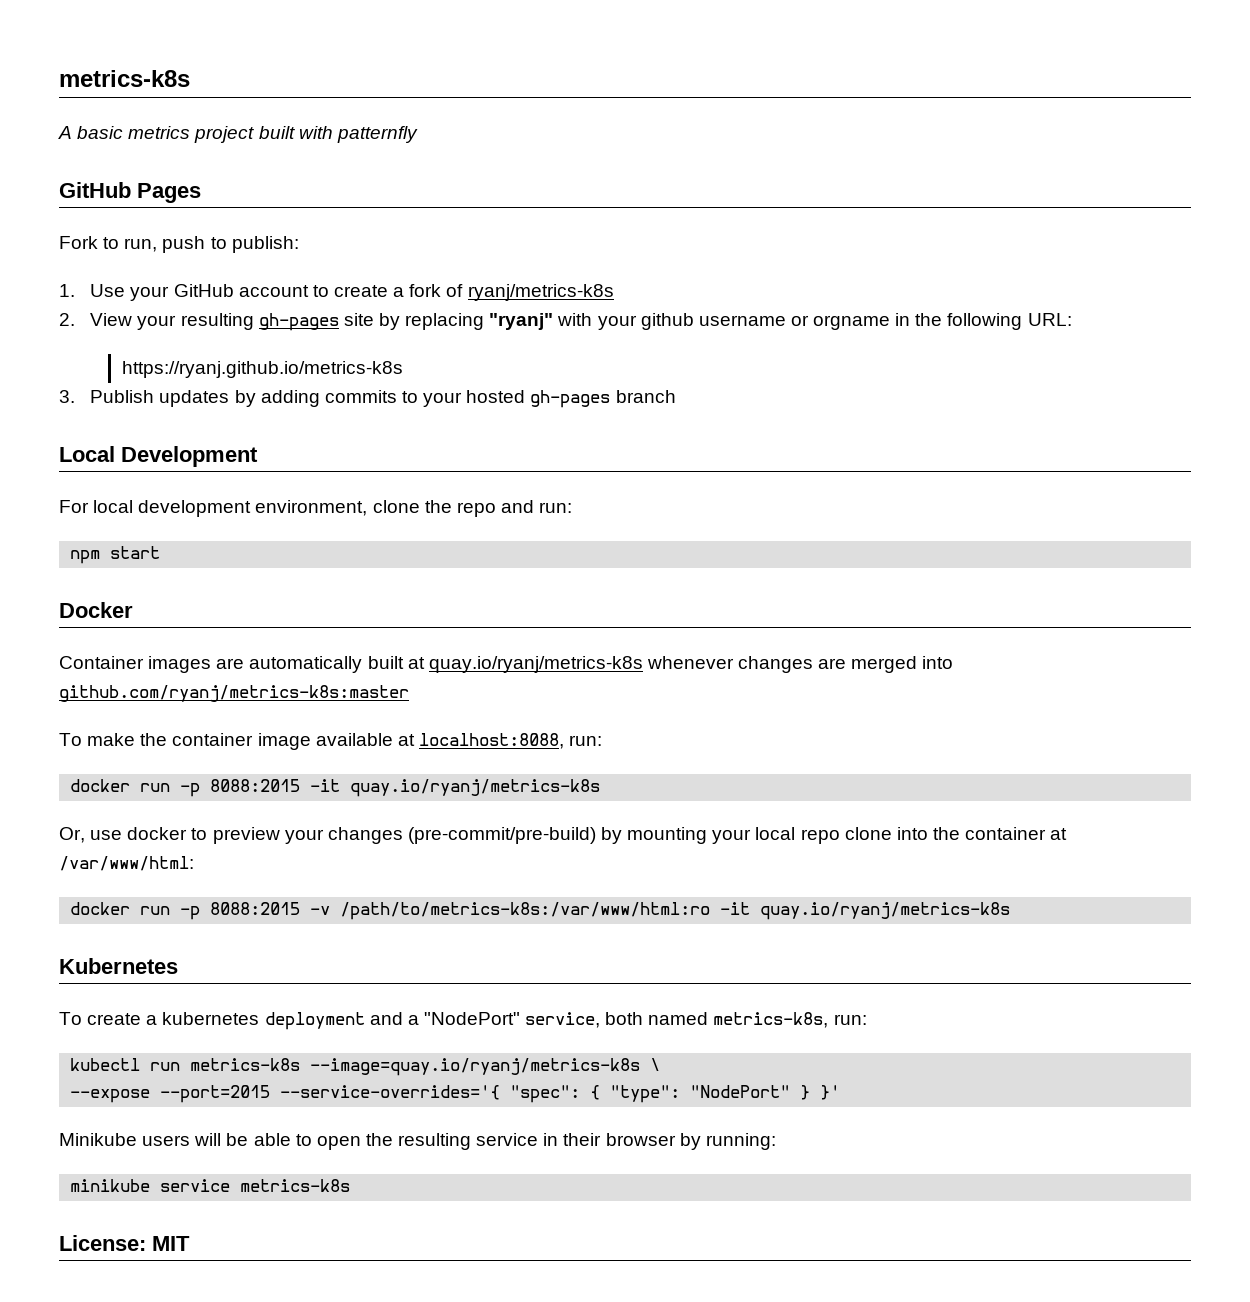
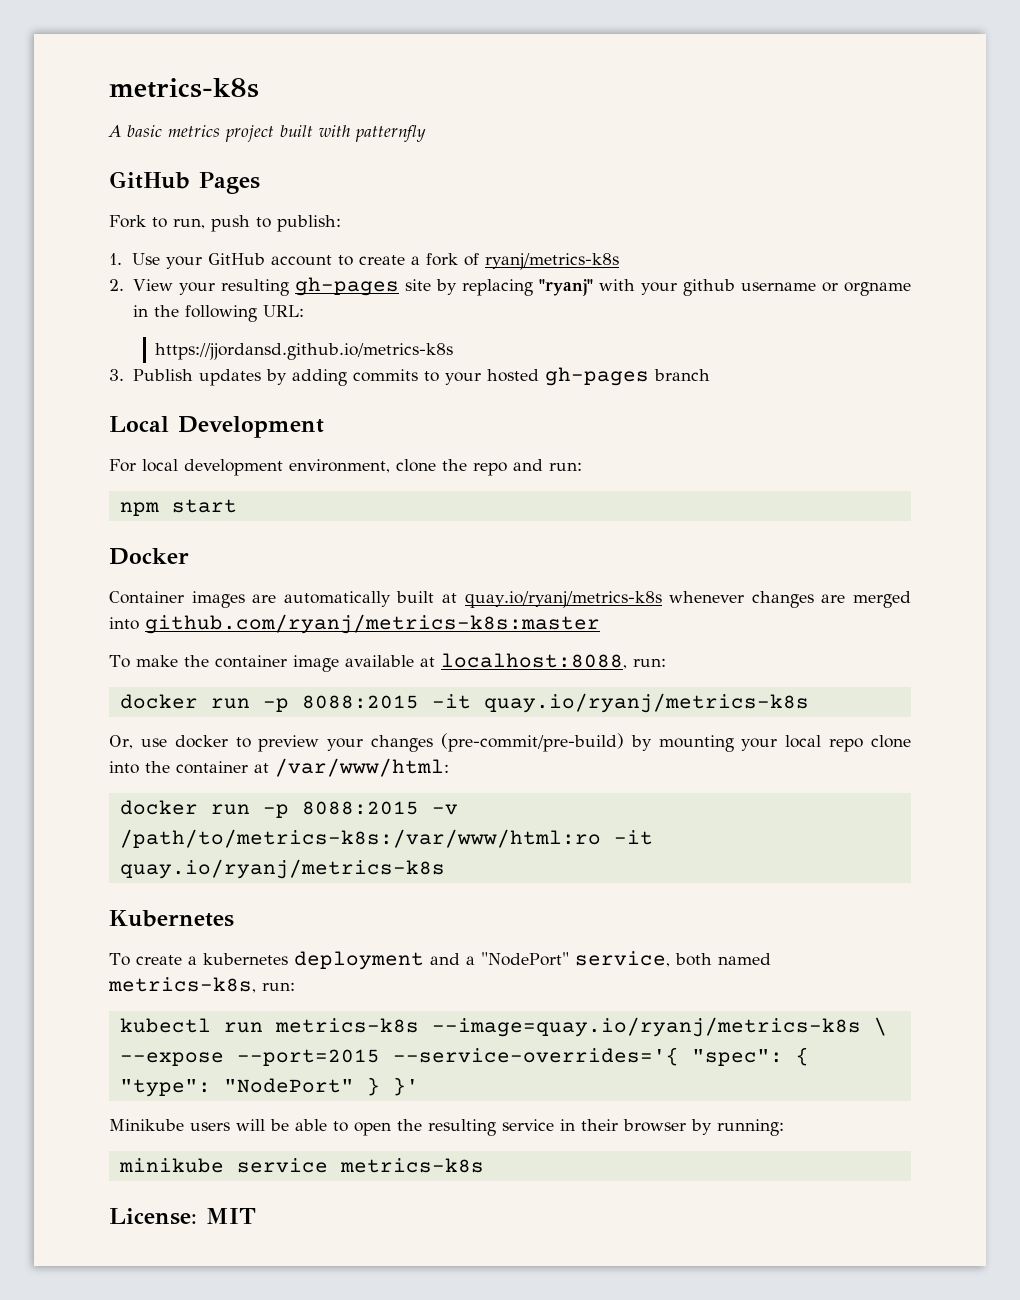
- https://ryanj.github.io/metrics-k8s
+ https://jjordansd.github.io/metrics-k8s

